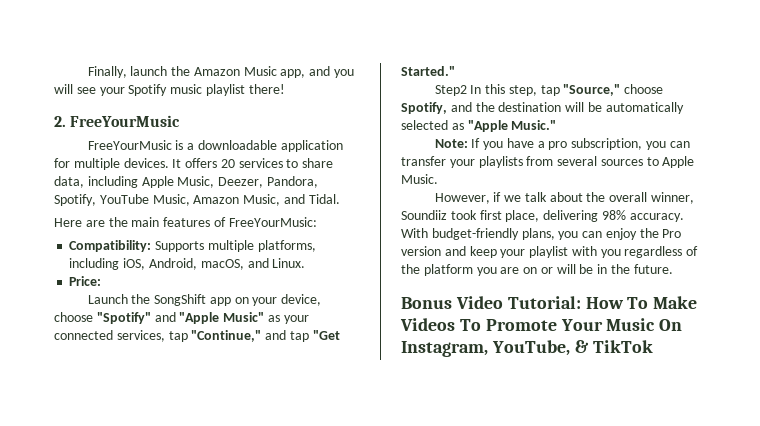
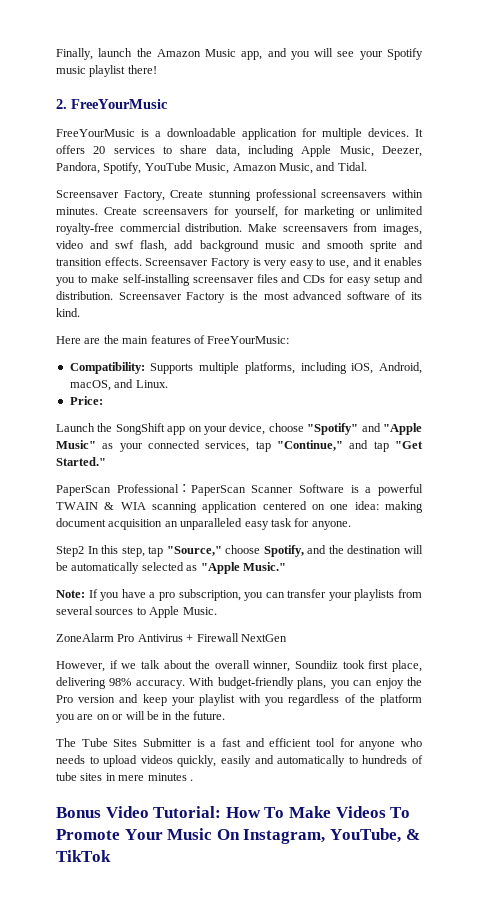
+ Screensaver Factory, Create stunning professional screensavers within minutes. Create screensavers for yourself, for marketing or unlimited royalty-free commercial distribution. Make screensavers from images, video and swf flash, add background music and smooth sprite and transition effects. Screensaver Factory is very easy to use, and it enables you to make self-installing screensaver files and CDs for easy setup and distribution. Screensaver Factory is the most advanced software of its kind.
+ PaperScan Professional：PaperScan Scanner Software is a powerful TWAIN & WIA scanning application centered on one idea: making document acquisition an unparalleled easy task for anyone.
+ ZoneAlarm Pro Antivirus + Firewall NextGen
+ The Tube Sites Submitter is a fast and efficient tool for anyone who needs to upload videos quickly, easily and automatically to hundreds of tube sites in mere minutes .

